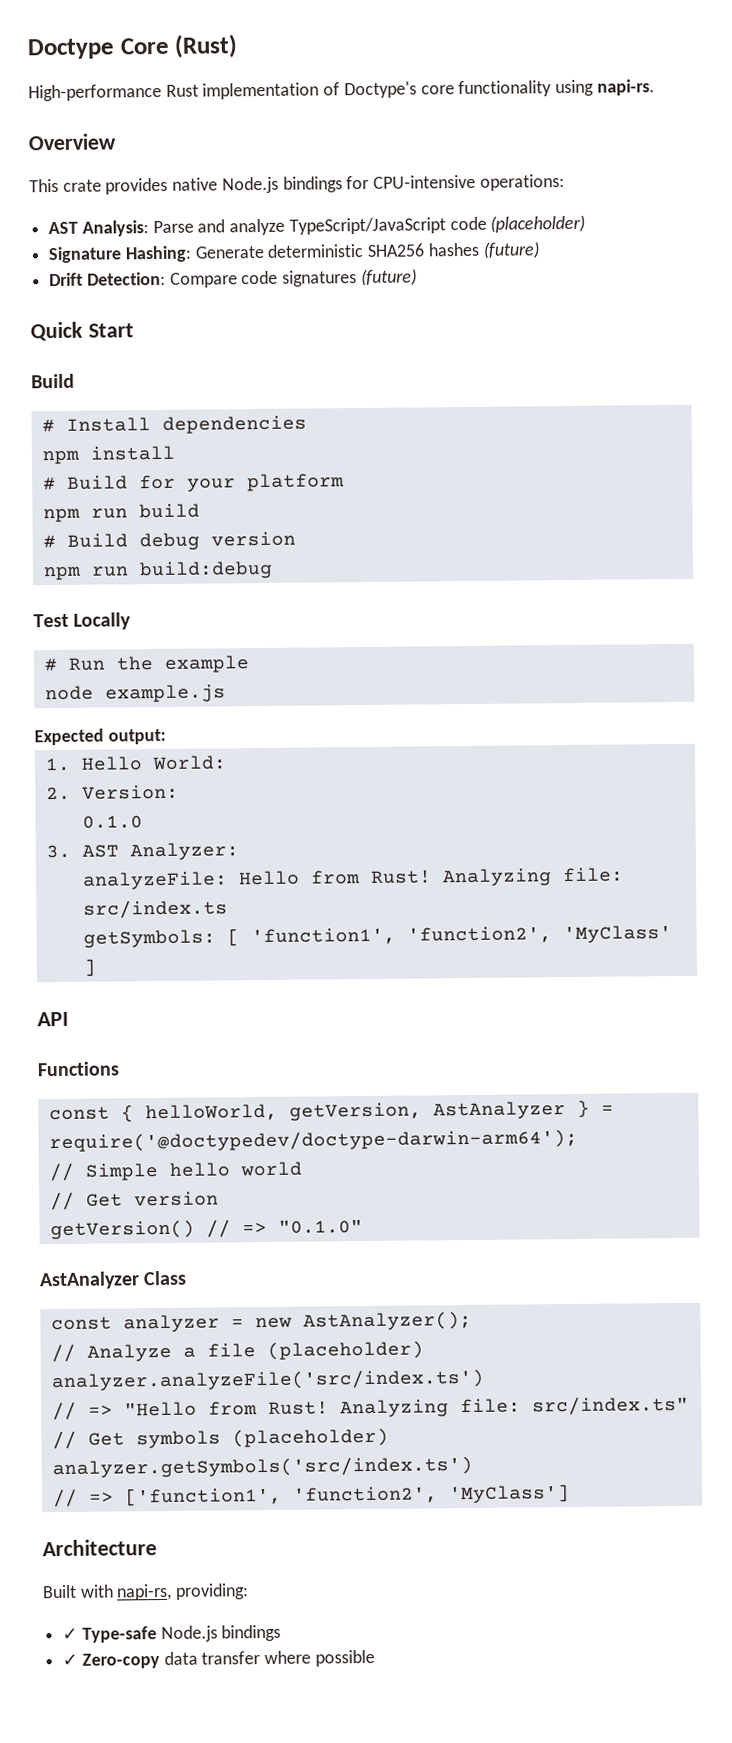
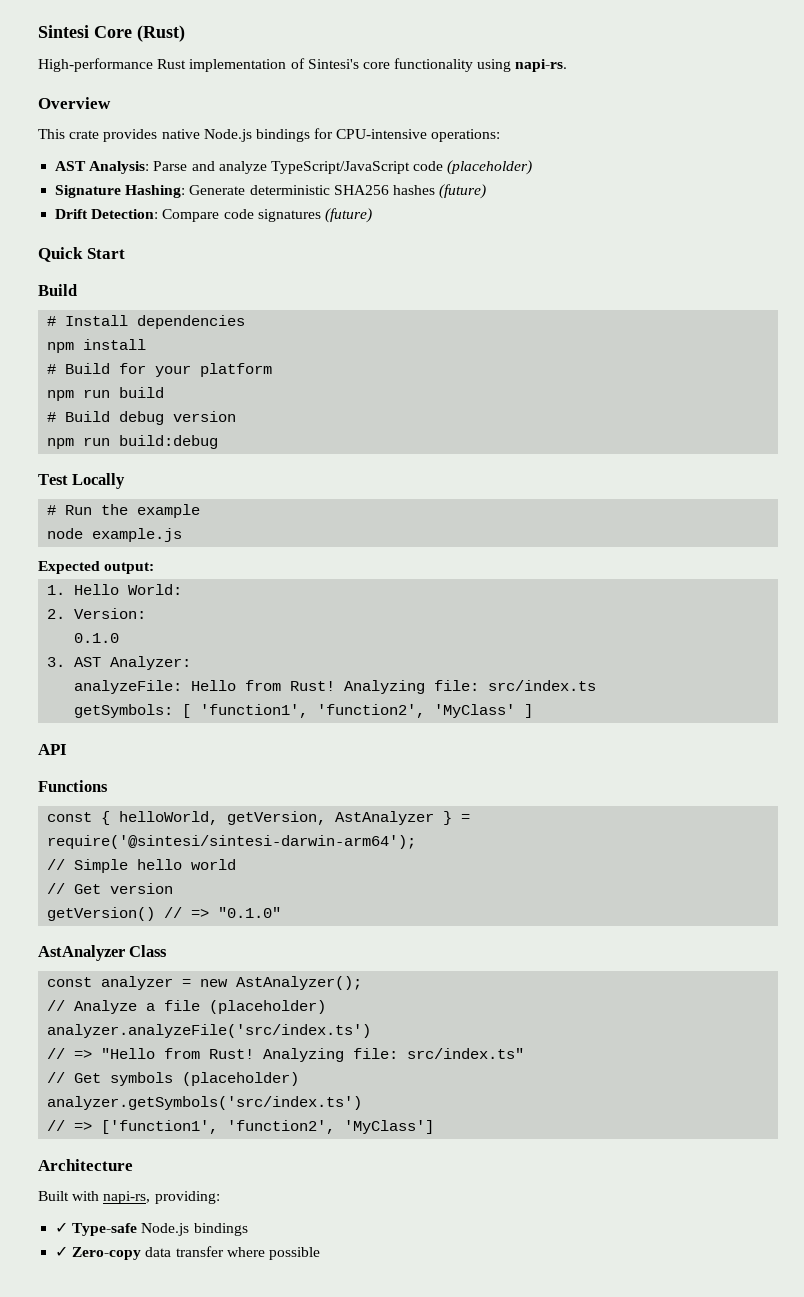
- Doctype Core (Rust)
+ Sintesi Core (Rust)
- High-performance Rust implementation of Doctype's core functionality using napi-rs.
+ High-performance Rust implementation of Sintesi's core functionality using napi-rs.
- const { helloWorld, getVersion, AstAnalyzer } = require('@doctypedev/doctype-darwin-arm64');
+ const { helloWorld, getVersion, AstAnalyzer } = require('@sintesi/sintesi-darwin-arm64');

